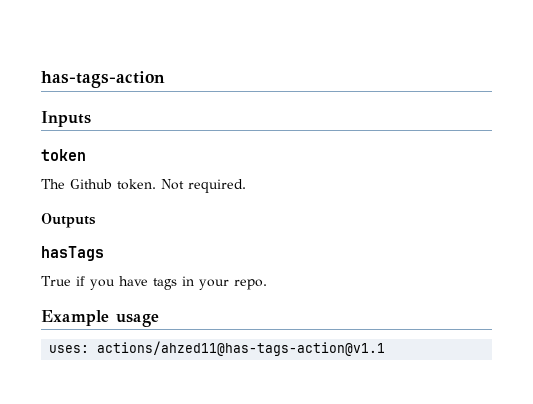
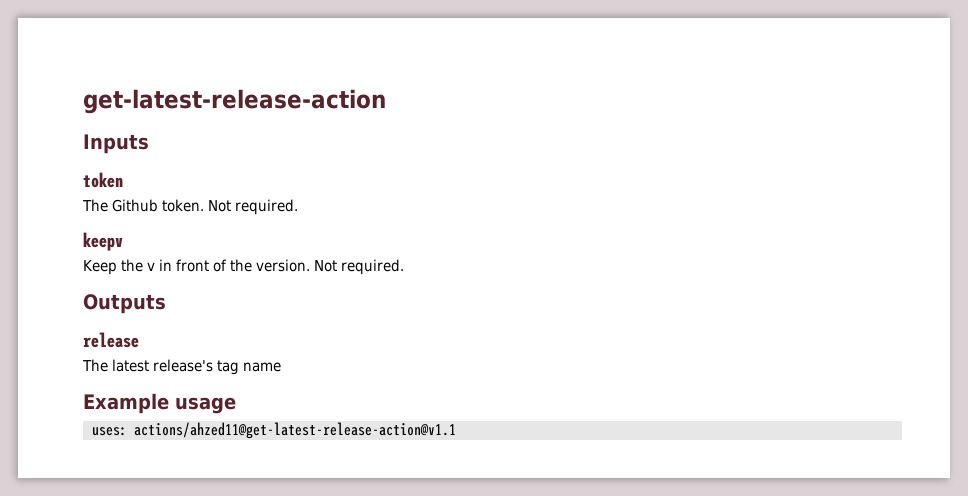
- has-tags-action
+ get-latest-release-action
+ keepv
+ Keep the v in front of the version. Not required.
  Outputs
- hasTags
- True if you have tags in your repo.
+ release
+ The latest release's tag name
- uses: actions/ahzed11@has-tags-action@v1.1
+ uses: actions/ahzed11@get-latest-release-action@v1.1

